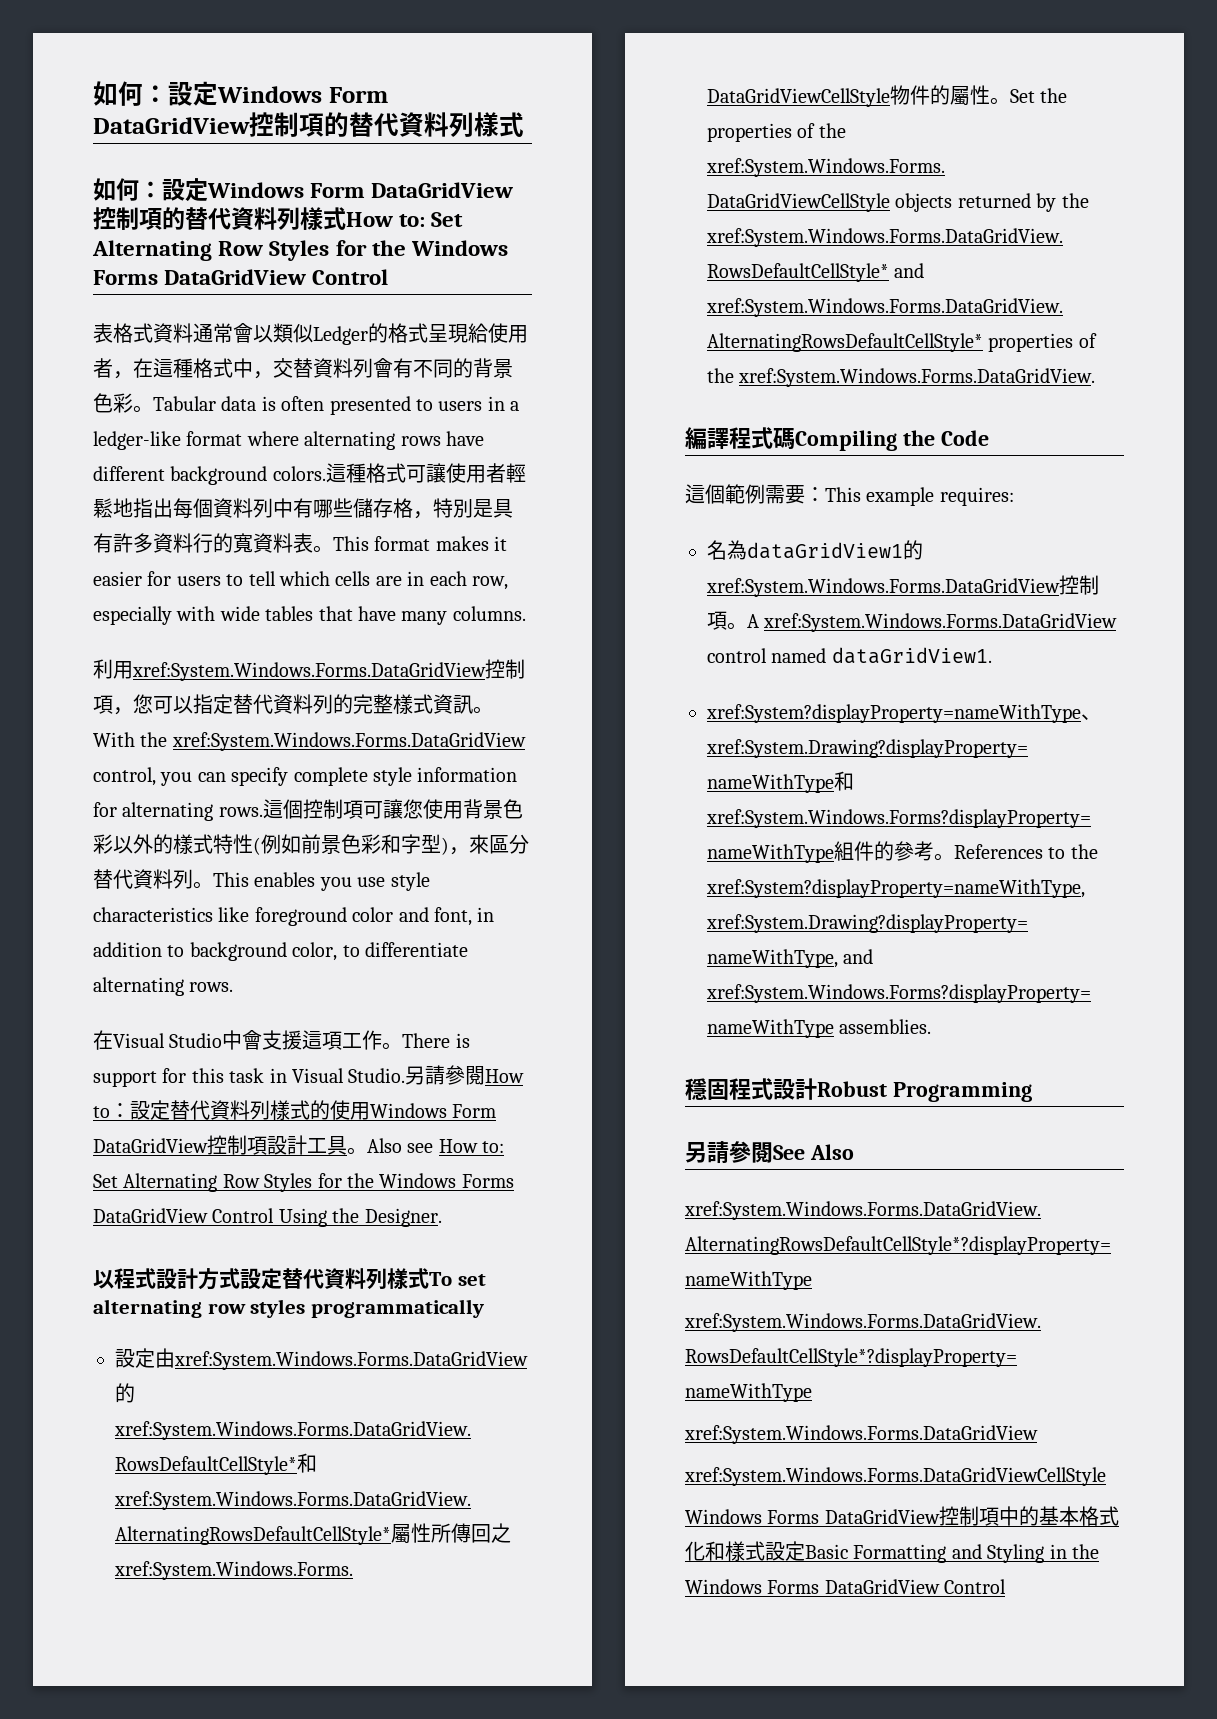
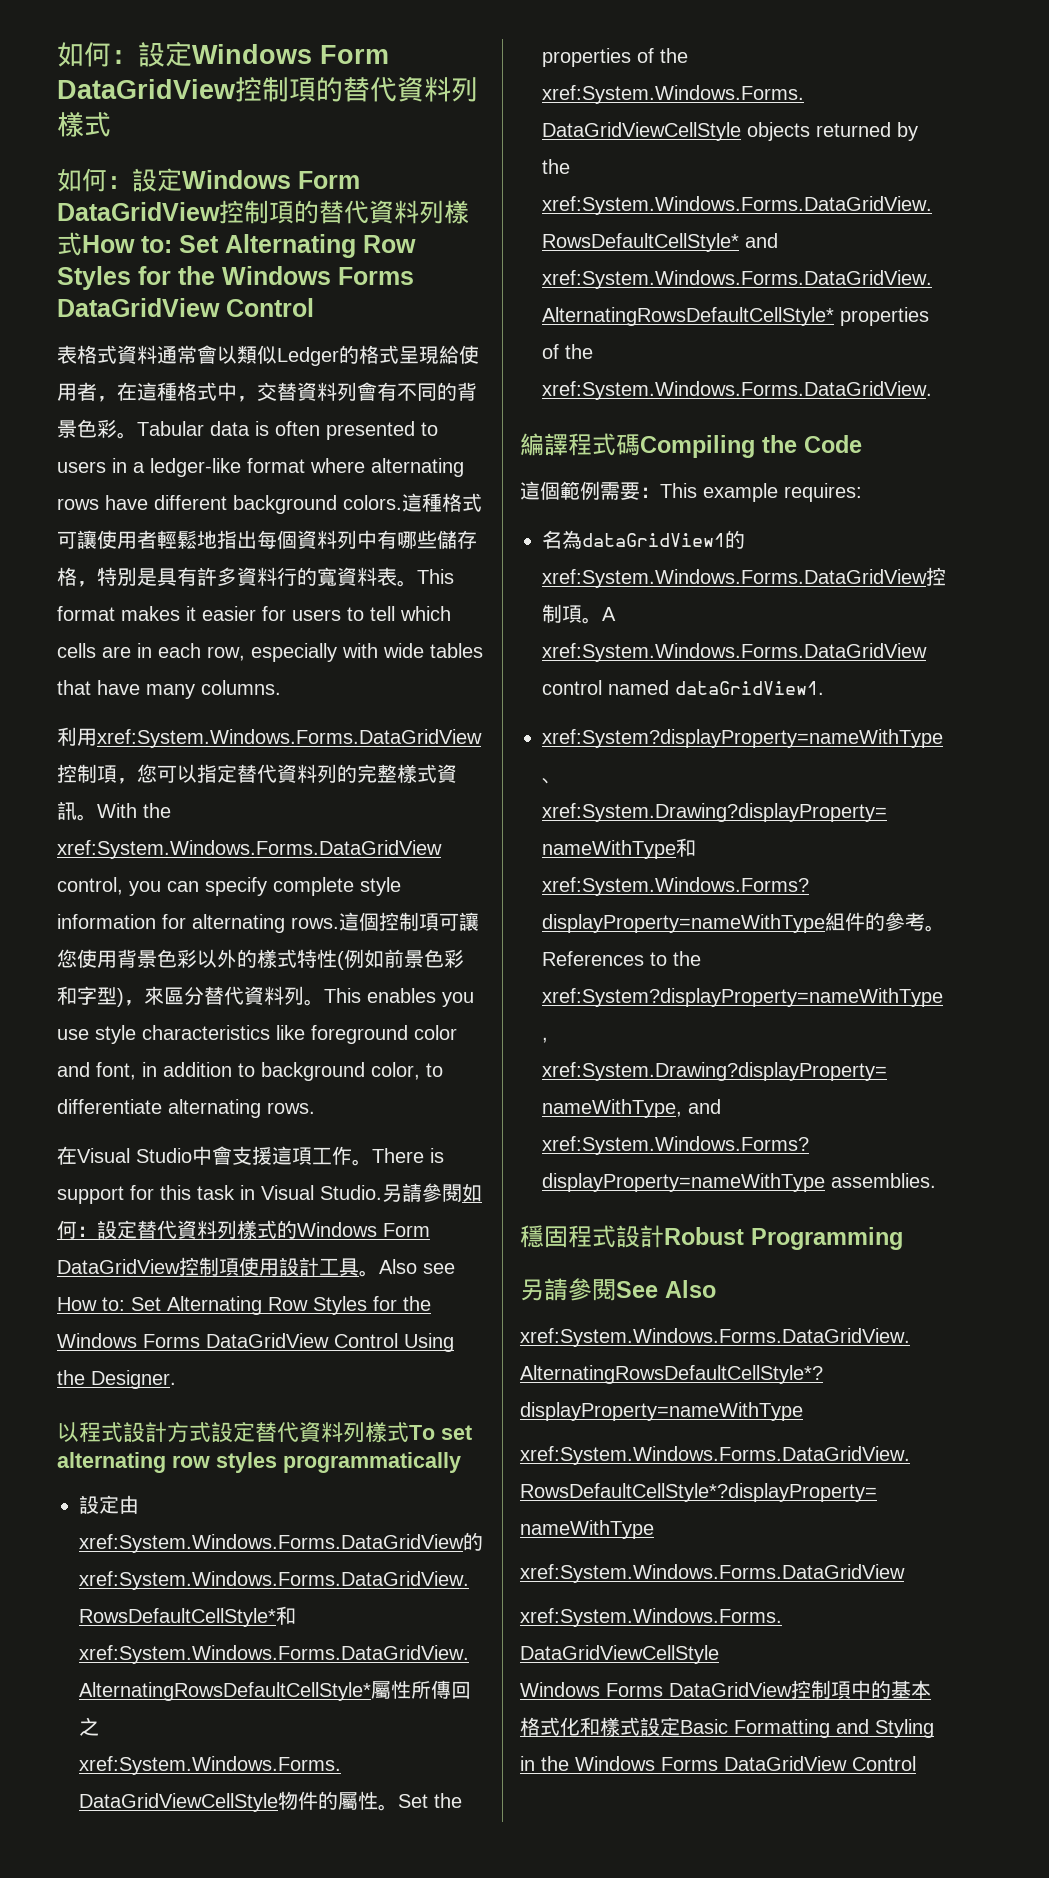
- 另請參閱How to：設定替代資料列樣式的使用Windows Form DataGridView控制項設計工具。
+ 另請參閱如何：設定替代資料列樣式的Windows Form DataGridView控制項使用設計工具。

